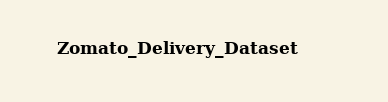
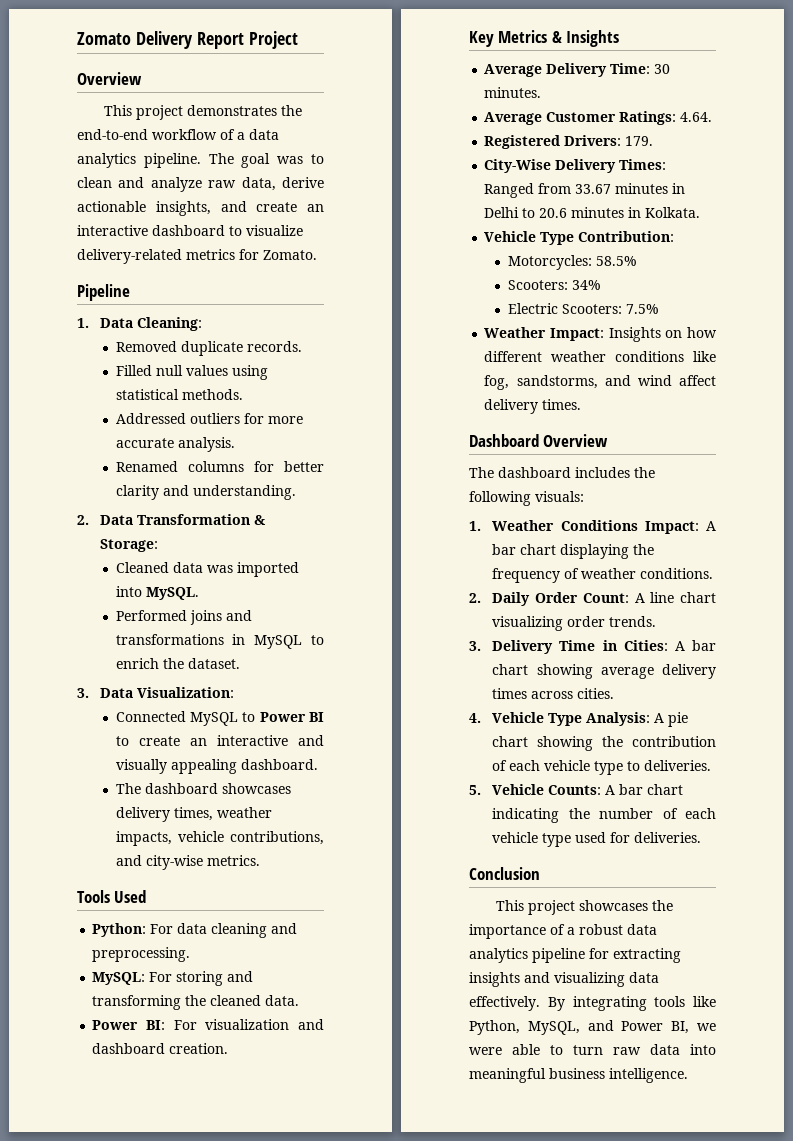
- Zomato_Delivery_Dataset
+ Zomato Delivery Report Project
+ Overview
+ This project demonstrates the end-to-end workflow of a data analytics pipeline. The goal was to clean and analyze raw data, derive actionable insights, and create an interactive dashboard to visualize delivery-related metrics for Zomato.
+ Pipeline
+ 1. Data Cleaning:
+ Removed duplicate records.
+ Filled null values using statistical methods.
+ Addressed outliers for more accurate analysis.
+ Renamed columns for better clarity and understanding.
+ 2. Data Transformation & Storage:
+ Cleaned data was imported into MySQL.
+ Performed joins and transformations in MySQL to enrich the dataset.
+ 3. Data Visualization:
+ Connected MySQL to Power BI to create an interactive and visually appealing dashboard.
+ The dashboard showcases delivery times, weather impacts, vehicle contributions, and city-wise metrics.
+ Tools Used
+ Python: For data cleaning and preprocessing.
+ MySQL: For storing and transforming the cleaned data.
+ Power BI: For visualization and dashboard creation.
+ Key Metrics & Insights
+ Average Delivery Time: 30 minutes.
+ Average Customer Ratings: 4.64.
+ Registered Drivers: 179.
+ City-Wise Delivery Times: Ranged from 33.67 minutes in Delhi to 20.6 minutes in Kolkata.
+ Vehicle Type Contribution:
+ Motorcycles: 58.5%
+ Scooters: 34%
+ Electric Scooters: 7.5%
+ Weather Impact: Insights on how different weather conditions like fog, sandstorms, and wind affect delivery times.
+ Dashboard Overview
+ The dashboard includes the following visuals:
+ 1. Weather Conditions Impact: A bar chart displaying the frequency of weather conditions.
+ 2. Daily Order Count: A line chart visualizing order trends.
+ 3. Delivery Time in Cities: A bar chart showing average delivery times across cities.
+ 4. Vehicle Type Analysis: A pie chart showing the contribution of each vehicle type to deliveries.
+ 5. Vehicle Counts: A bar chart indicating the number of each vehicle type used for deliveries.
+ Conclusion
+ This project showcases the importance of a robust data analytics pipeline for extracting insights and visualizing data effectively. By integrating tools like Python, MySQL, and Power BI, we were able to turn raw data into meaningful business intelligence.

